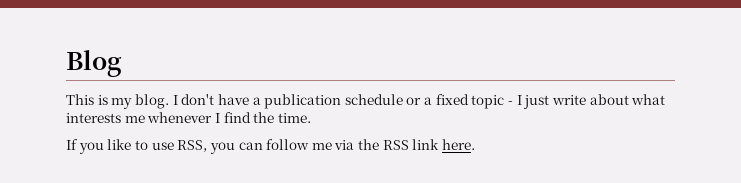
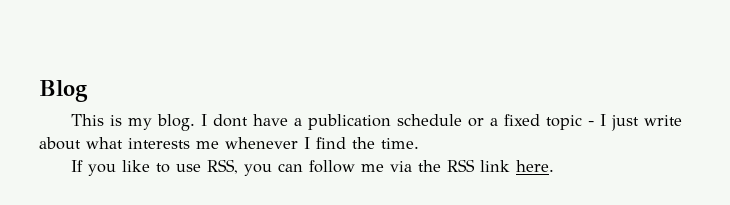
- I don't have a publication schedule or a fixed topic - I just write about what interests me whenever I find the time.
+ I dont have a publication schedule or a fixed topic - I just write about what interests me whenever I find the time.

